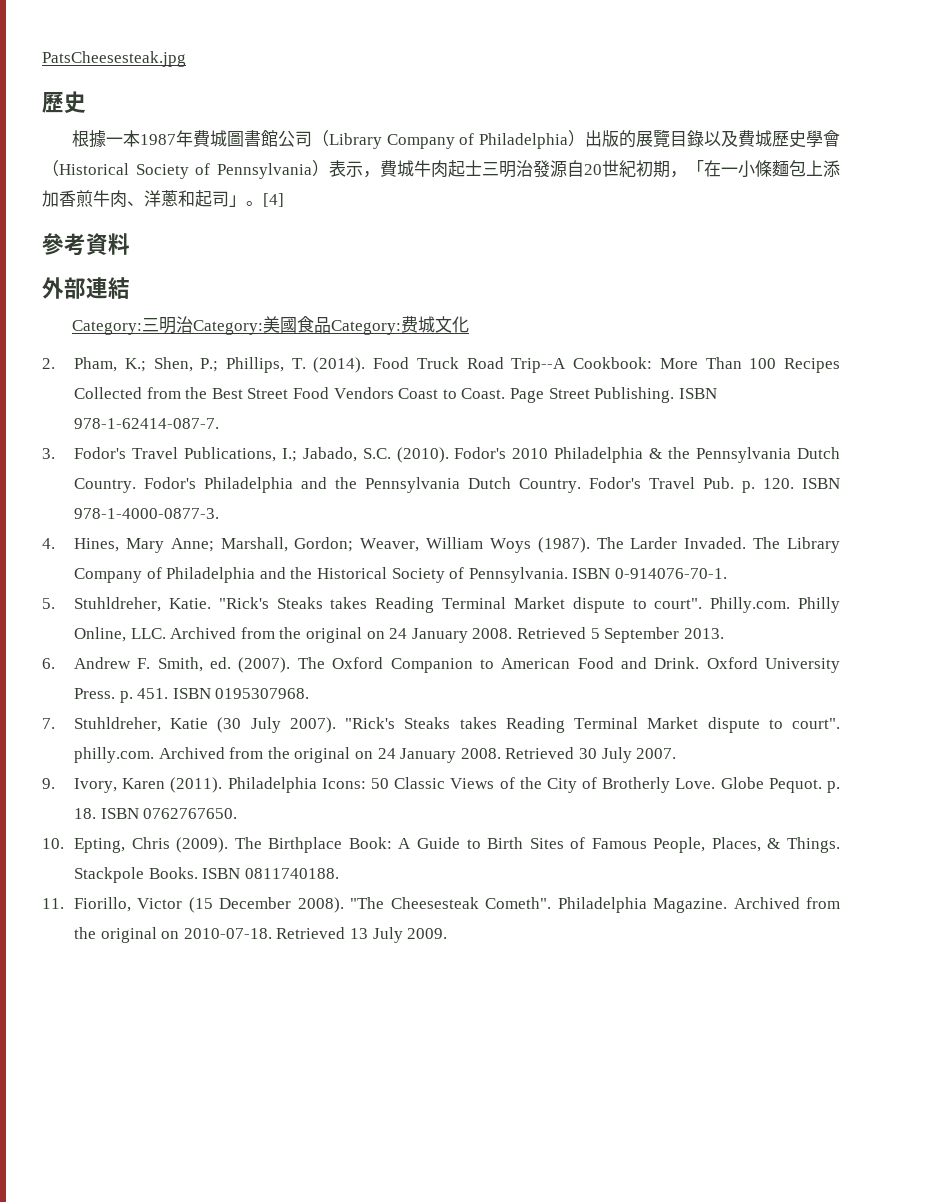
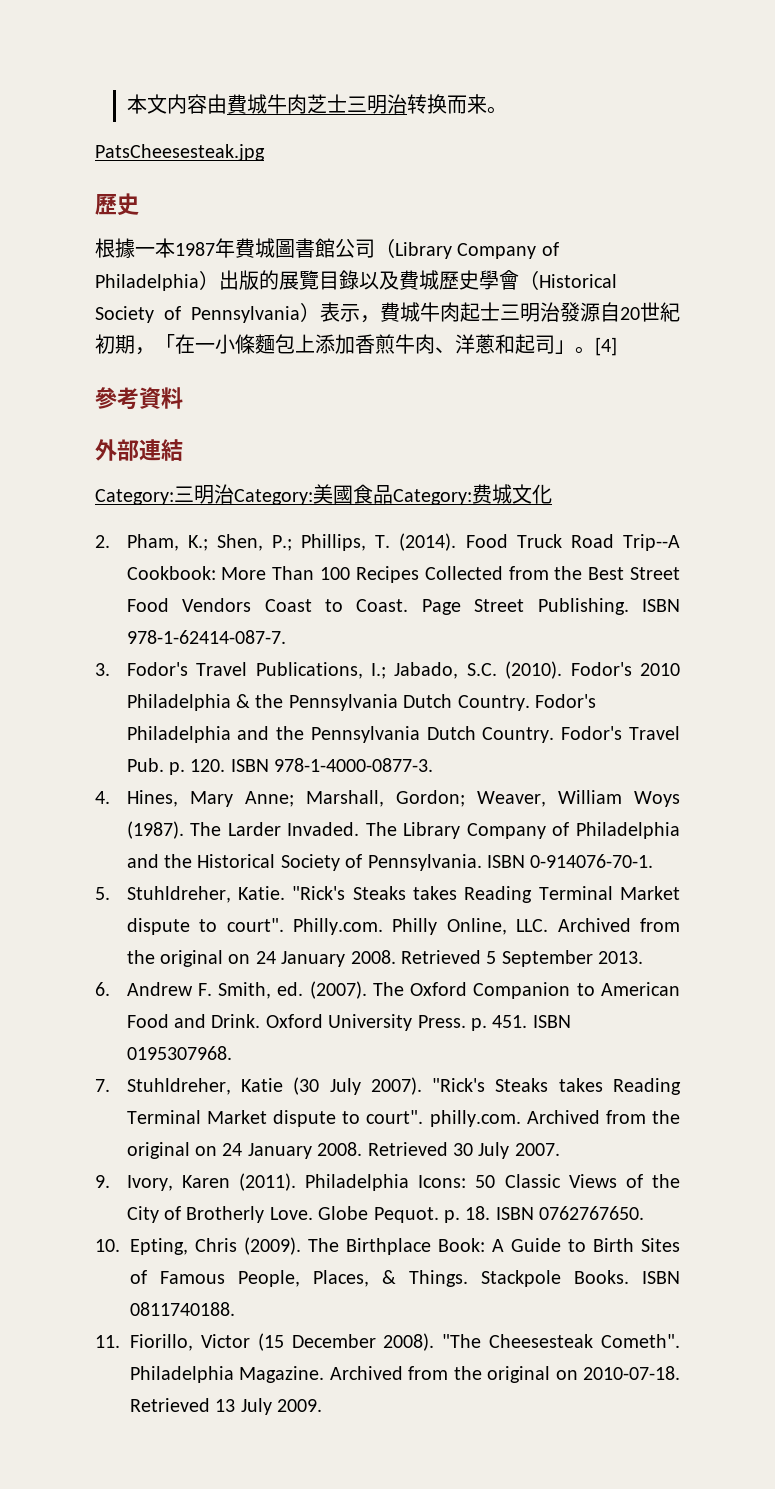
+ 本文内容由費城牛肉芝士三明治转换而来。

